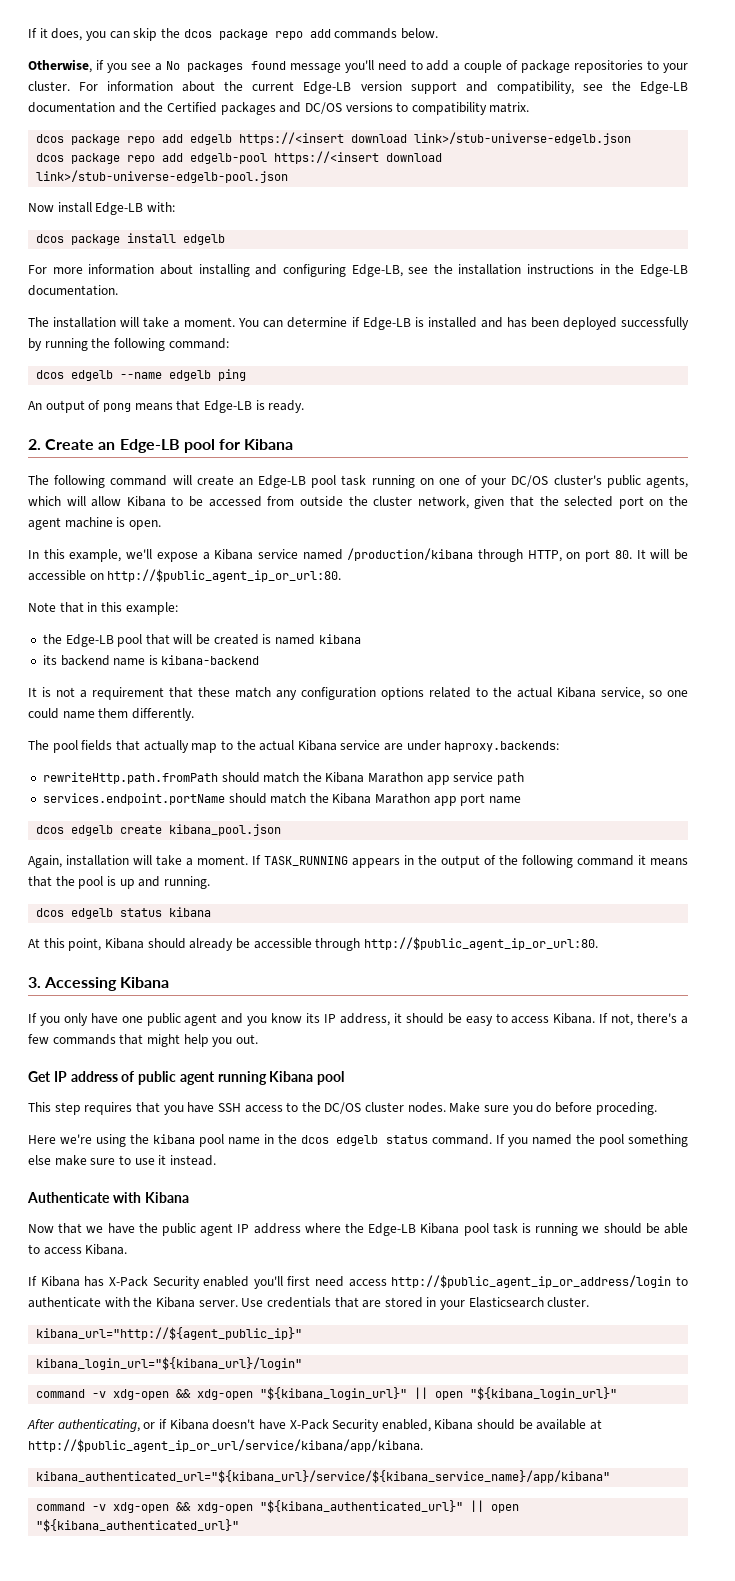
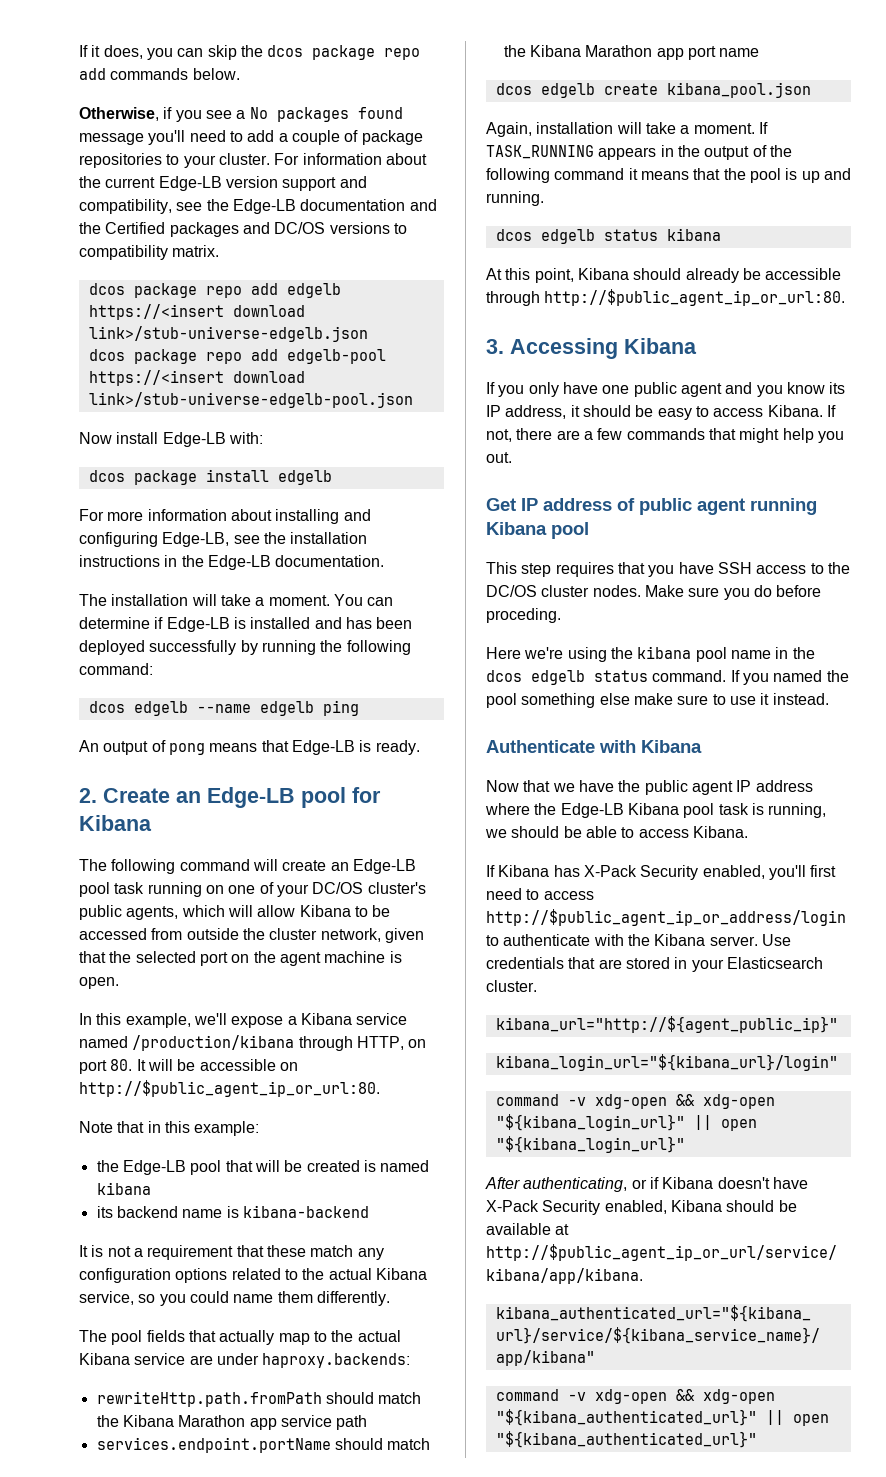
- It is not a requirement that these match any configuration options related to the actual Kibana service, so one could name them differently.
+ It is not a requirement that these match any configuration options related to the actual Kibana service, so you could name them differently.
- If not, there's a few commands that might help you out.
+ If not, there are a few commands that might help you out.
- Now that we have the public agent IP address where the Edge-LB Kibana pool task is running we should be able to access Kibana.
+ Now that we have the public agent IP address where the Edge-LB Kibana pool task is running, we should be able to access Kibana.
- If Kibana has X-Pack Security enabled you'll first need access http://$public_agent_ip_or_address/login to authenticate with the Kibana server.
+ If Kibana has X-Pack Security enabled, you'll first need to access http://$public_agent_ip_or_address/login to authenticate with the Kibana server.

